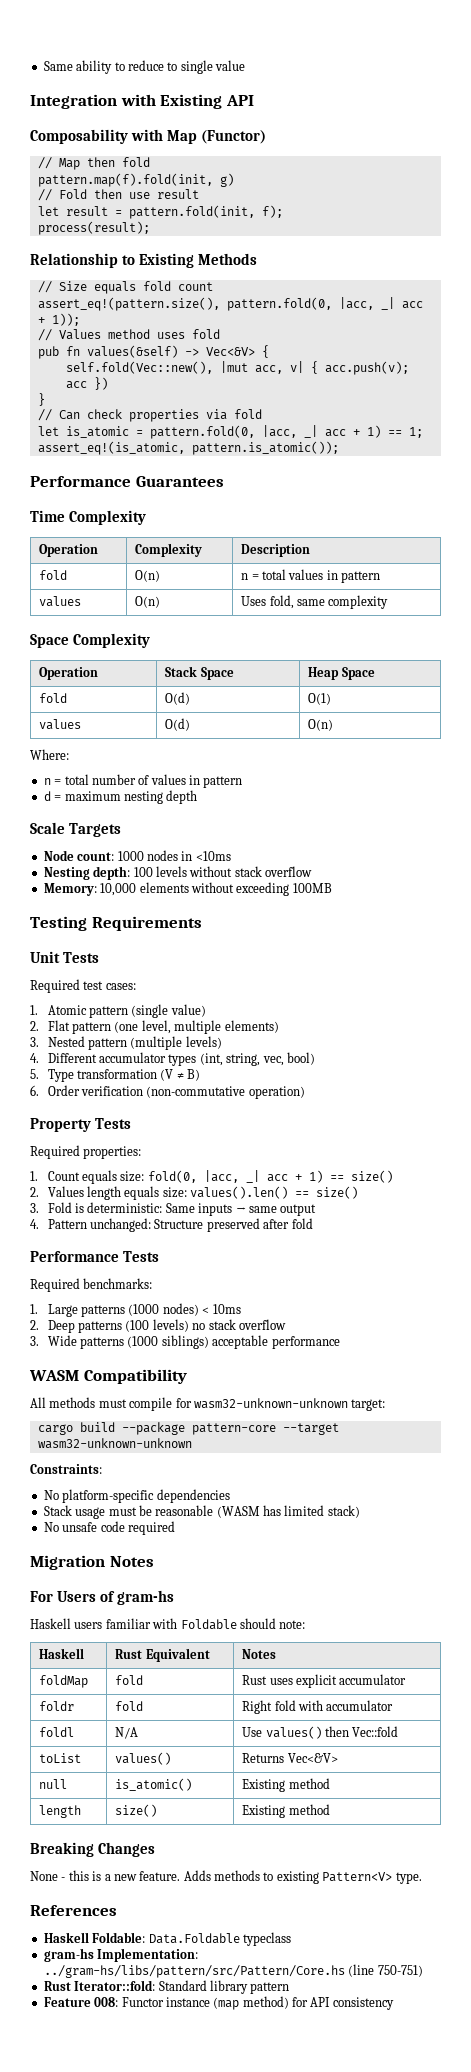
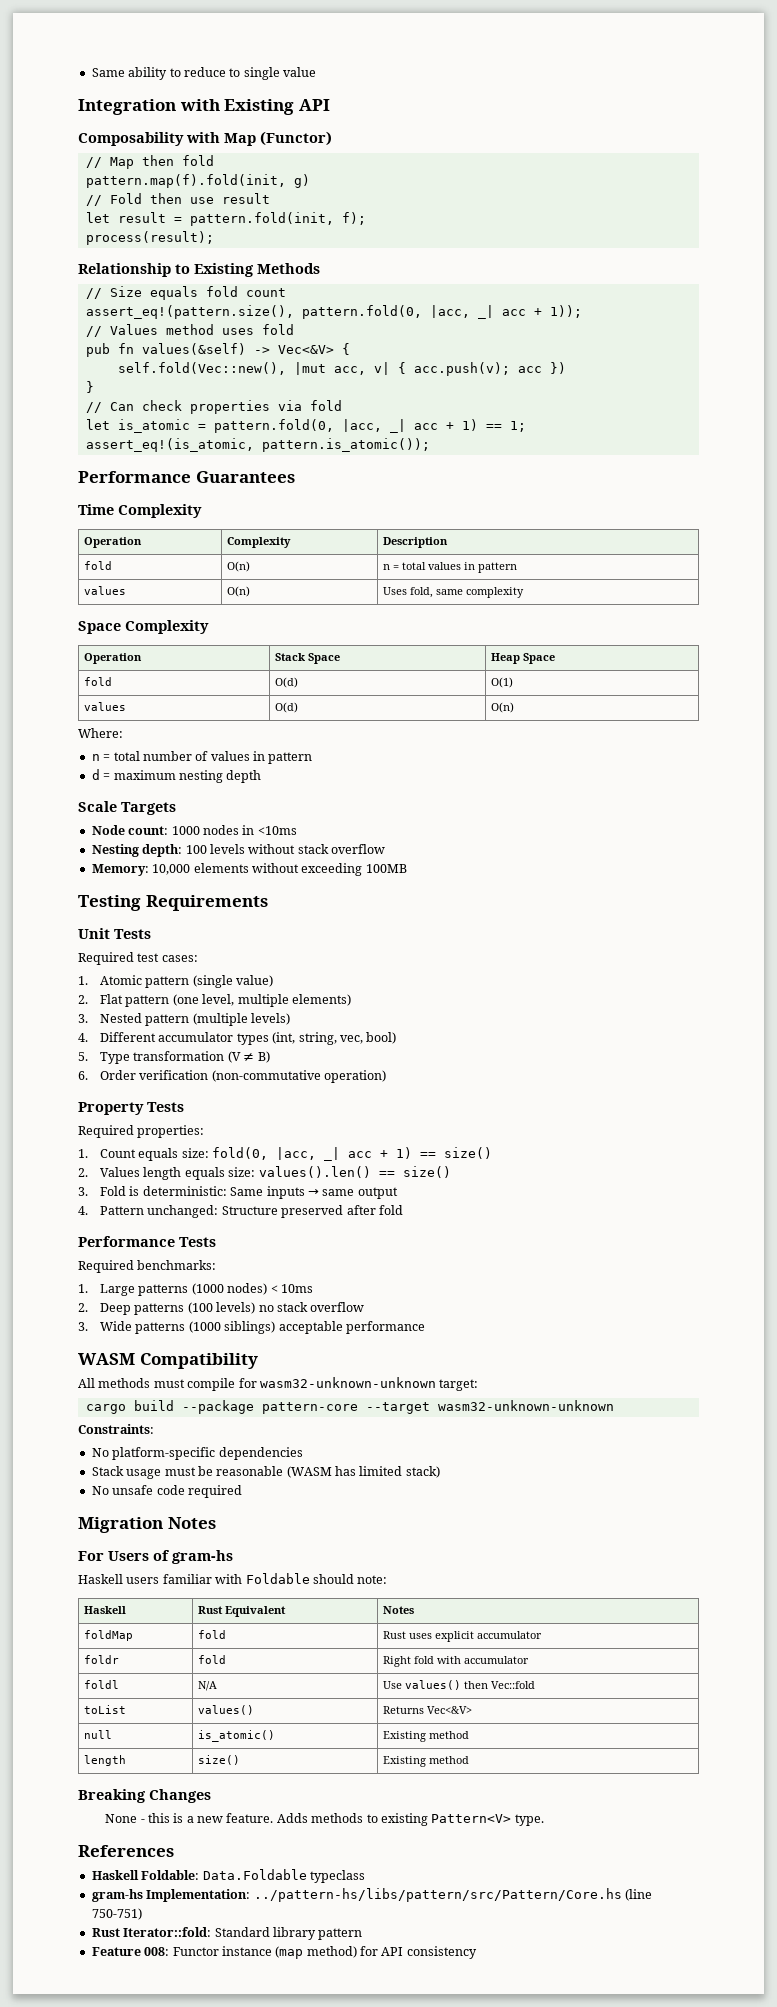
- gram-hs Implementation: ../gram-hs/libs/pattern/src/Pattern/Core.hs (line 750-751)
+ gram-hs Implementation: ../pattern-hs/libs/pattern/src/Pattern/Core.hs (line 750-751)

